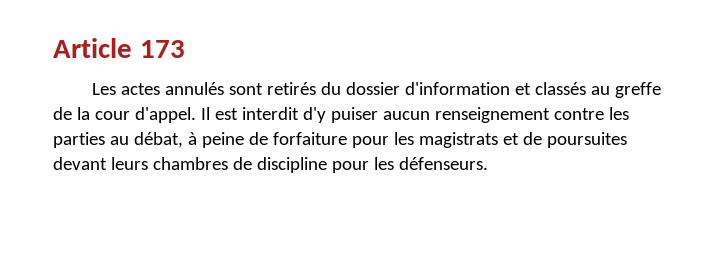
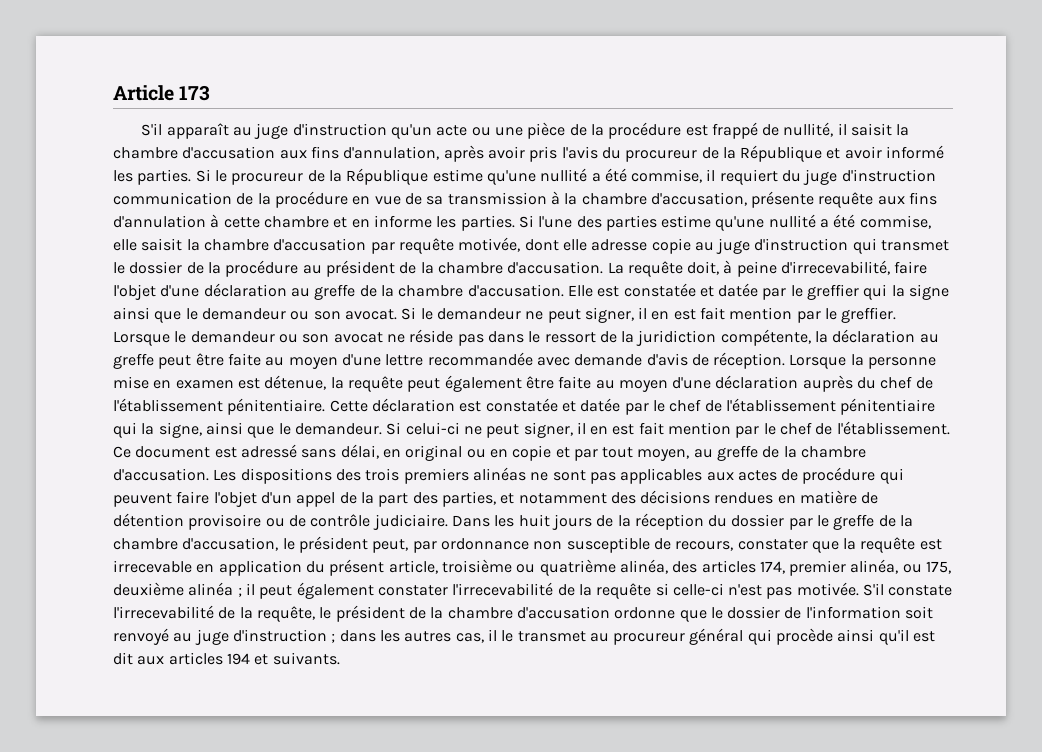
- Les actes annulés sont retirés du dossier d'information et classés au greffe de la cour d'appel. Il est interdit d'y puiser aucun renseignement contre les parties au débat, à peine de forfaiture pour les magistrats et de poursuites devant leurs chambres de discipline pour les défenseurs.
+ S'il apparaît au juge d'instruction qu'un acte ou une pièce de la procédure est frappé de nullité, il saisit la chambre d'accusation aux fins d'annulation, après avoir pris l'avis du procureur de la République et avoir informé les parties. Si le procureur de la République estime qu'une nullité a été commise, il requiert du juge d'instruction communication de la procédure en vue de sa transmission à la chambre d'accusation, présente requête aux fins d'annulation à cette chambre et en informe les parties. Si l'une des parties estime qu'une nullité a été commise, elle saisit la chambre d'accusation par requête motivée, dont elle adresse copie au juge d'instruction qui transmet le dossier de la procédure au président de la chambre d'accusation. La requête doit, à peine d'irrecevabilité, faire l'objet d'une déclaration au greffe de la chambre d'accusation. Elle est constatée et datée par le greffier qui la signe ainsi que le demandeur ou son avocat. Si le demandeur ne peut signer, il en est fait mention par le greffier. Lorsque le demandeur ou son avocat ne réside pas dans le ressort de la juridiction compétente, la déclaration au greffe peut être faite au moyen d'une lettre recommandée avec demande d'avis de réception. Lorsque la personne mise en examen est détenue, la requête peut également être faite au moyen d'une déclaration auprès du chef de l'établissement pénitentiaire. Cette déclaration est constatée et datée par le chef de l'établissement pénitentiaire qui la signe, ainsi que le demandeur. Si celui-ci ne peut signer, il en est fait mention par le chef de l'établissement. Ce document est adressé sans délai, en original ou en copie et par tout moyen, au greffe de la chambre d'accusation. Les dispositions des trois premiers alinéas ne sont pas applicables aux actes de procédure qui peuvent faire l'objet d'un appel de la part des parties, et notamment des décisions rendues en matière de détention provisoire ou de contrôle judiciaire. Dans les huit jours de la réception du dossier par le greffe de la chambre d'accusation, le président peut, par ordonnance non susceptible de recours, constater que la requête est irrecevable en application du présent article, troisième ou quatrième alinéa, des articles 174, premier alinéa, ou 175, deuxième alinéa ; il peut également constater l'irrecevabilité de la requête si celle-ci n'est pas motivée. S'il constate l'irrecevabilité de la requête, le président de la chambre d'accusation ordonne que le dossier de l'information soit renvoyé au juge d'instruction ; dans les autres cas, il le transmet au procureur général qui procède ainsi qu'il est dit aux articles 194 et suivants.

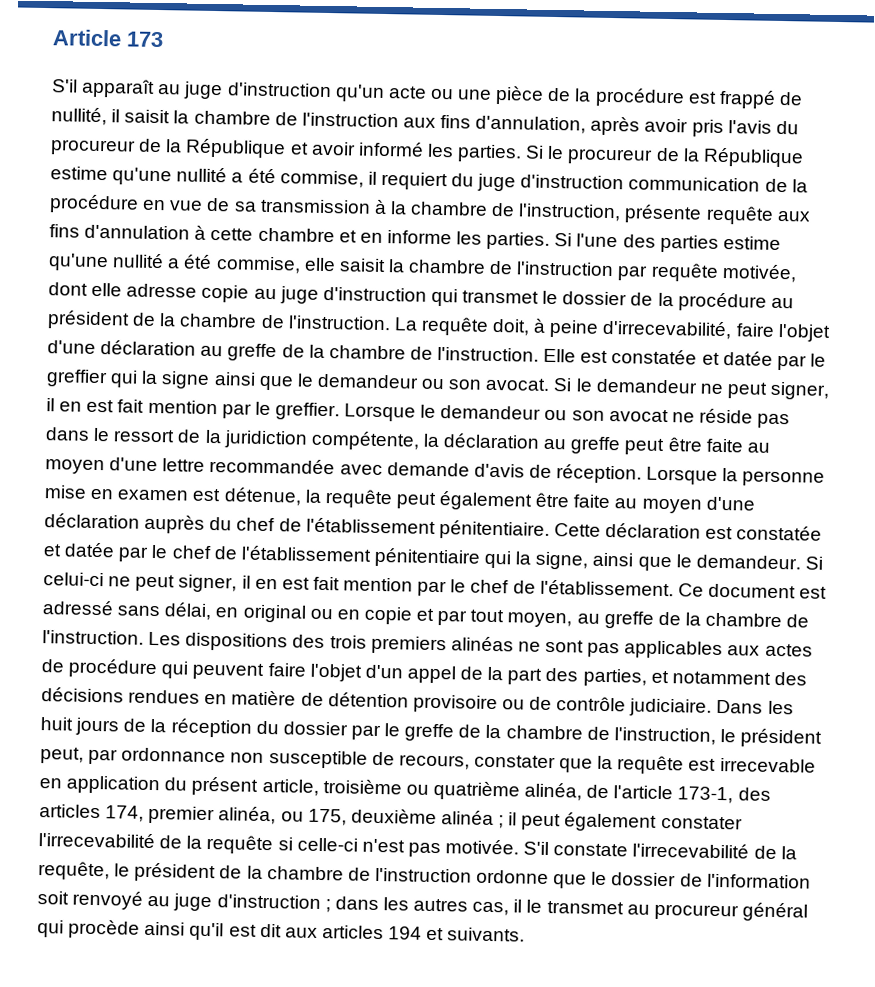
- S'il apparaît au juge d'instruction qu'un acte ou une pièce de la procédure est frappé de nullité, il saisit la chambre d'accusation aux fins d'annulation, après avoir pris l'avis du procureur de la République et avoir informé les parties.
+ S'il apparaît au juge d'instruction qu'un acte ou une pièce de la procédure est frappé de nullité, il saisit la chambre de l'instruction aux fins d'annulation, après avoir pris l'avis du procureur de la République et avoir informé les parties.
- Si le procureur de la République estime qu'une nullité a été commise, il requiert du juge d'instruction communication de la procédure en vue de sa transmission à la chambre d'accusation, présente requête aux fins d'annulation à cette chambre et en informe les parties.
+ Si le procureur de la République estime qu'une nullité a été commise, il requiert du juge d'instruction communication de la procédure en vue de sa transmission à la chambre de l'instruction, présente requête aux fins d'annulation à cette chambre et en informe les parties.
- Si l'une des parties estime qu'une nullité a été commise, elle saisit la chambre d'accusation par requête motivée, dont elle adresse copie au juge d'instruction qui transmet le dossier de la procédure au président de la chambre d'accusation.
+ Si l'une des parties estime qu'une nullité a été commise, elle saisit la chambre de l'instruction par requête motivée, dont elle adresse copie au juge d'instruction qui transmet le dossier de la procédure au président de la chambre de l'instruction.
- La requête doit, à peine d'irrecevabilité, faire l'objet d'une déclaration au greffe de la chambre d'accusation.
+ La requête doit, à peine d'irrecevabilité, faire l'objet d'une déclaration au greffe de la chambre de l'instruction.
- Ce document est adressé sans délai, en original ou en copie et par tout moyen, au greffe de la chambre d'accusation.
+ Ce document est adressé sans délai, en original ou en copie et par tout moyen, au greffe de la chambre de l'instruction.
- Dans les huit jours de la réception du dossier par le greffe de la chambre d'accusation, le président peut, par ordonnance non susceptible de recours, constater que la requête est irrecevable en application du présent article, troisième ou quatrième alinéa, des articles 174, premier alinéa, ou 175, deuxième alinéa ;
+ Dans les huit jours de la réception du dossier par le greffe de la chambre de l'instruction, le président peut, par ordonnance non susceptible de recours, constater que la requête est irrecevable en application du présent article, troisième ou quatrième alinéa, de l'article 173-1, des articles 174, premier alinéa, ou 175, deuxième alinéa ;
- S'il constate l'irrecevabilité de la requête, le président de la chambre d'accusation ordonne que le dossier de l'information soit renvoyé au juge d'instruction ; dans les autres cas, il le transmet au procureur général qui procède ainsi qu'il est dit aux articles 194 et suivants.
+ S'il constate l'irrecevabilité de la requête, le président de la chambre de l'instruction ordonne que le dossier de l'information soit renvoyé au juge d'instruction ; dans les autres cas, il le transmet au procureur général qui procède ainsi qu'il est dit aux articles 194 et suivants.

